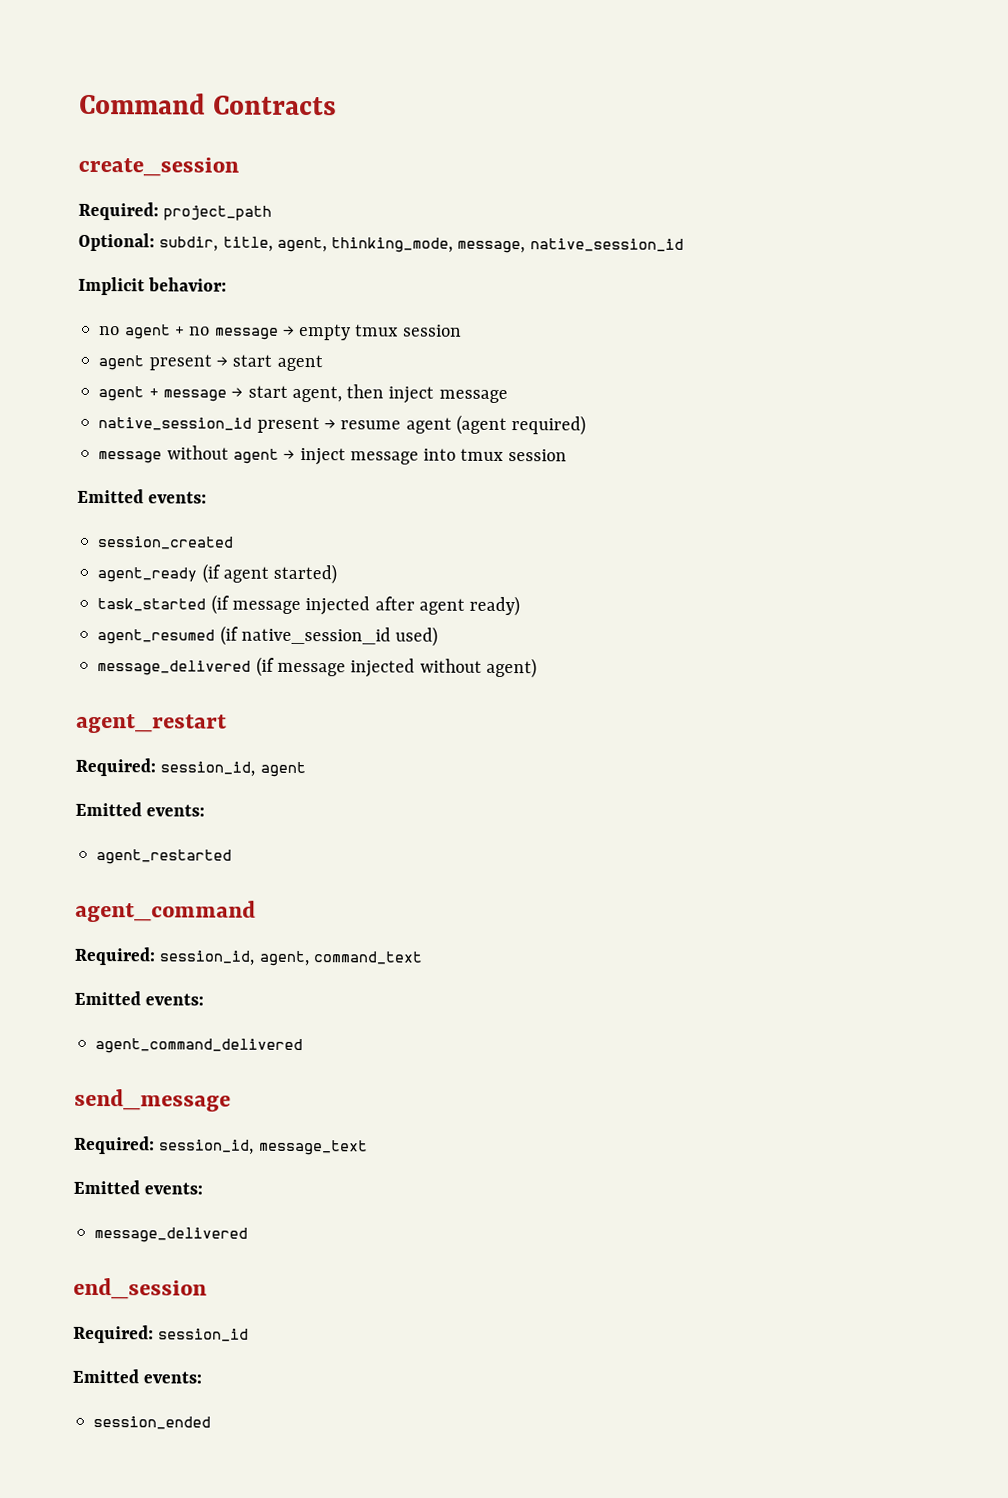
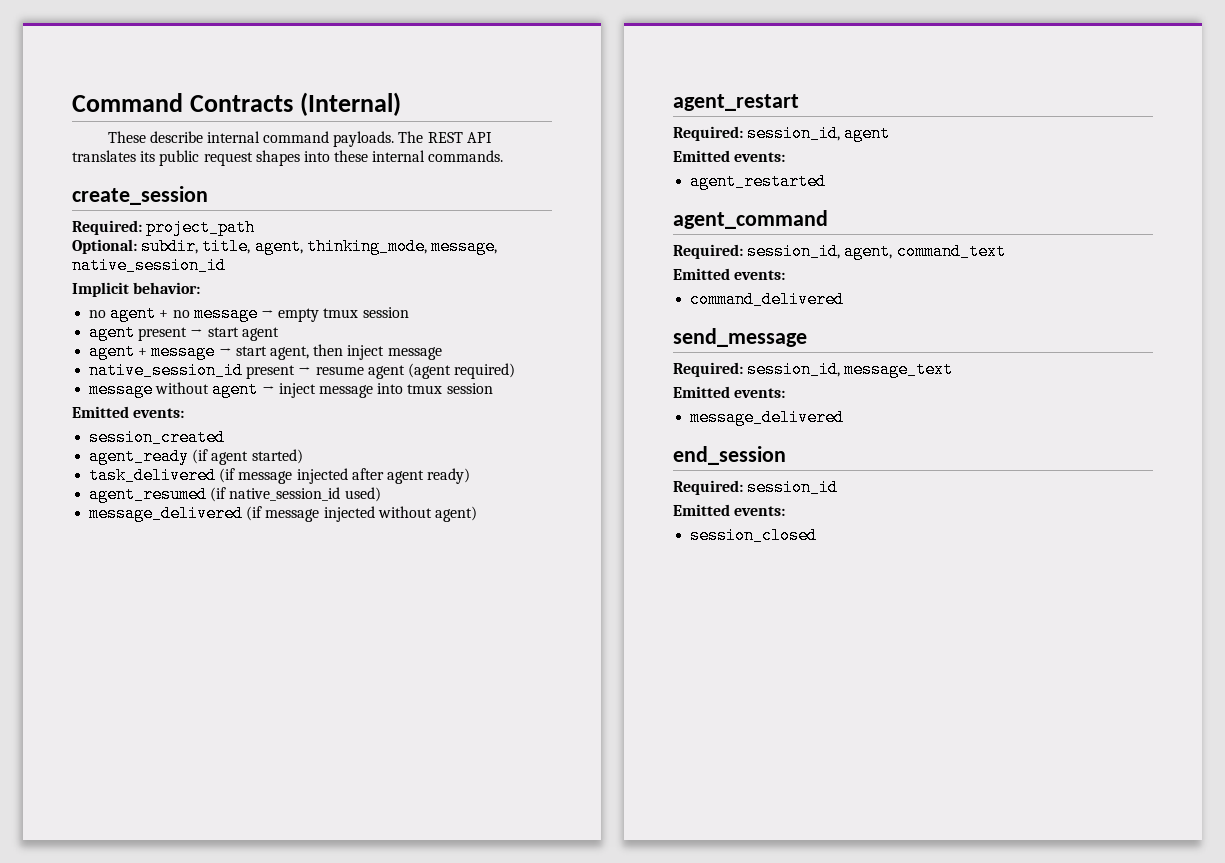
- Command Contracts
+ Command Contracts (Internal)
+ These describe internal command payloads. The REST API translates its public request shapes into these internal commands.
- task_started (if message injected after agent ready)
+ task_delivered (if message injected after agent ready)
- agent_command_delivered
+ command_delivered
- session_ended
+ session_closed

